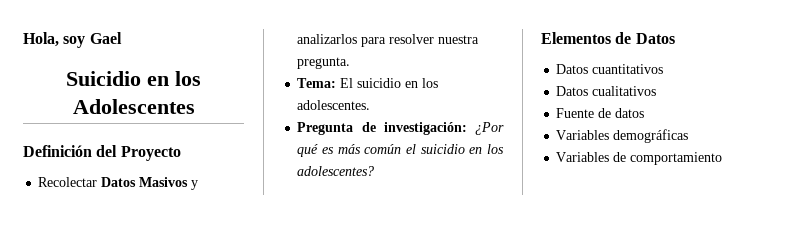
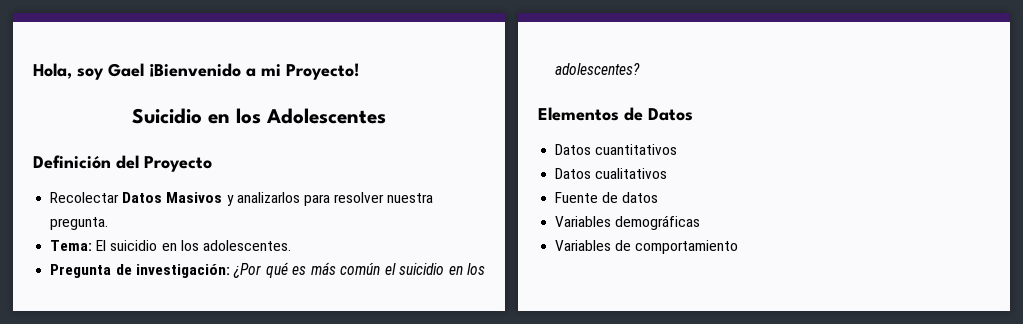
- Hola, soy Gael
+ Hola, soy Gael ¡Bienvenido a mi Proyecto!

